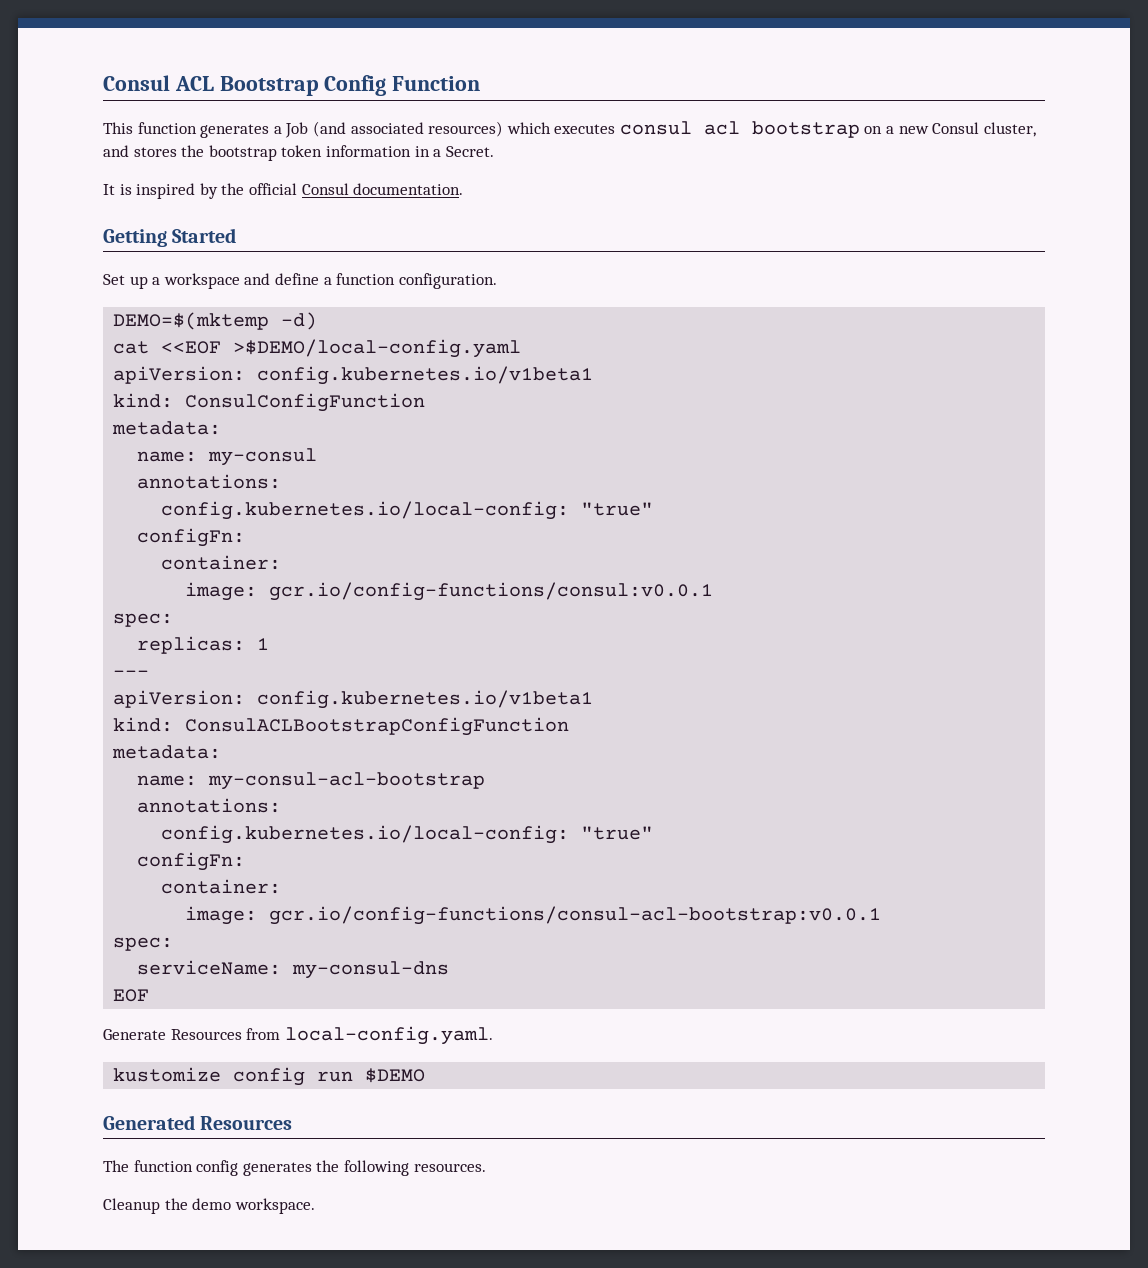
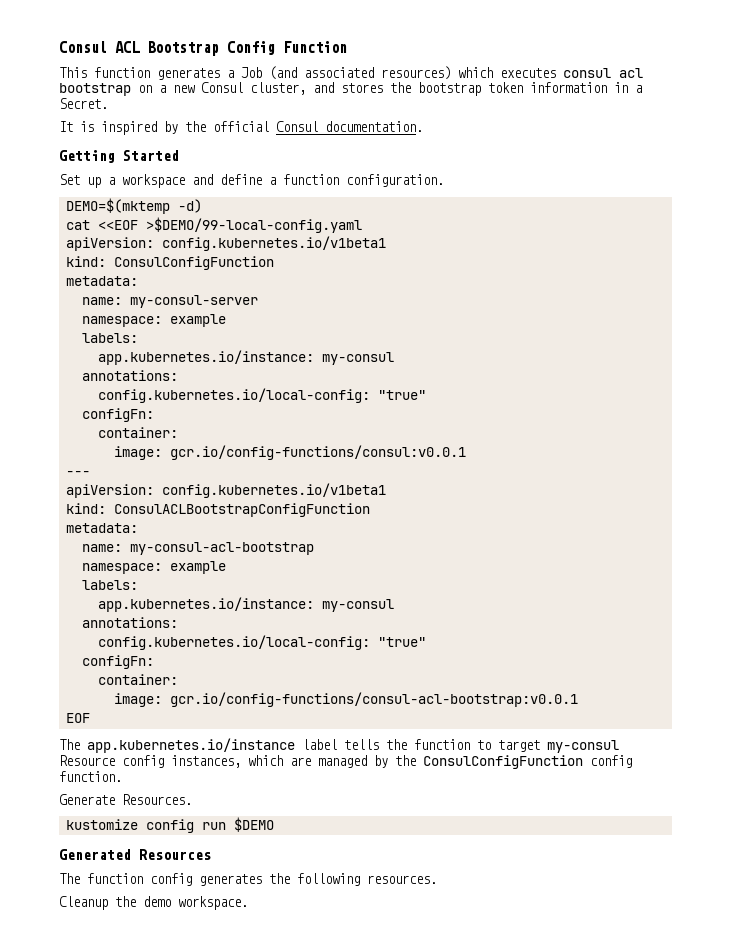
- cat <<EOF >$DEMO/local-config.yaml
+ cat <<EOF >$DEMO/99-local-config.yaml
- name: my-consul
+ name: my-consul-server
+ namespace: example
+ labels:
+ app.kubernetes.io/instance: my-consul
  image: gcr.io/config-functions/consul:v0.0.1
- spec:
- replicas: 1
  name: my-consul-acl-bootstrap
+ namespace: example
+ labels:
+ app.kubernetes.io/instance: my-consul
  image: gcr.io/config-functions/consul-acl-bootstrap:v0.0.1
- spec:
- serviceName: my-consul-dns
  EOF
- Generate Resources from local-config.yaml.
+ The app.kubernetes.io/instance label tells the function to target my-consul Resource config instances, which are managed by the ConsulConfigFunction config function.
+ Generate Resources.

